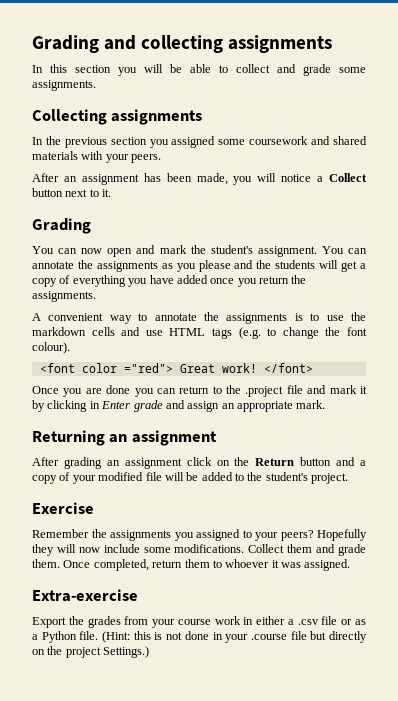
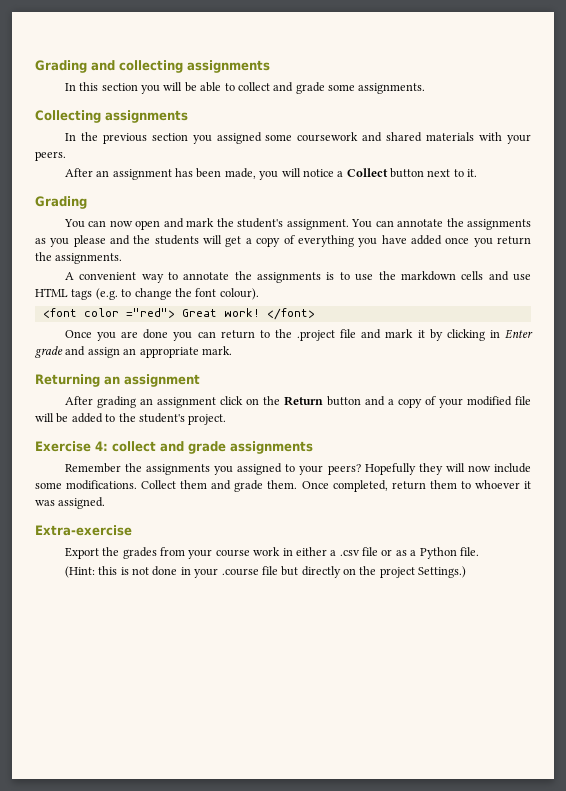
- Exercise
+ Exercise 4: collect and grade assignments
- Export the grades from your course work in either a .csv file or as a Python file. (Hint: this is not done in your .course file but directly on the project Settings.)
+ Export the grades from your course work in either a .csv file or as a Python file.
+ (Hint: this is not done in your .course file but directly on the project Settings.)

